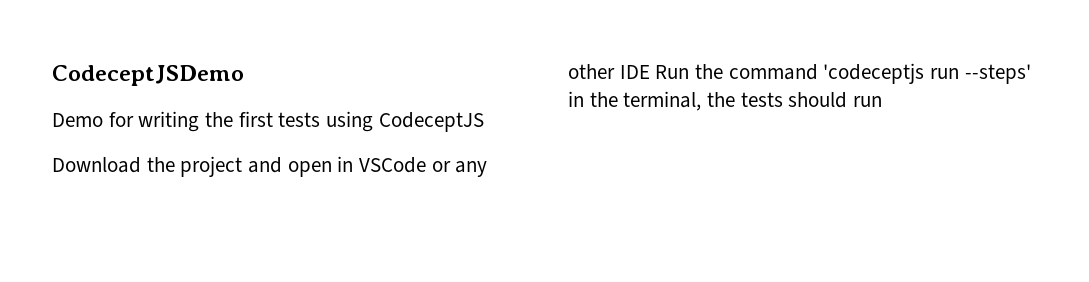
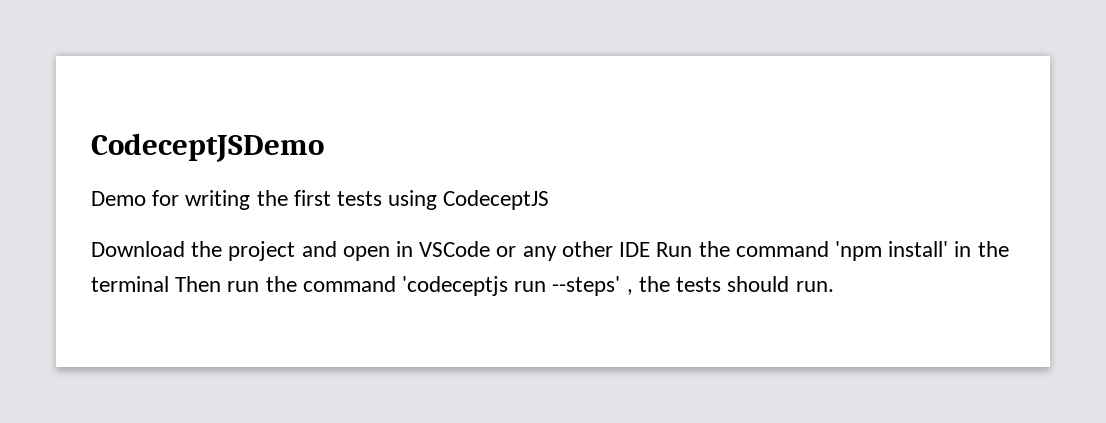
- Download the project and open in VSCode or any other IDE Run the command 'codeceptjs run --steps' in the terminal, the tests should run
+ Download the project and open in VSCode or any other IDE Run the command 'npm install' in the terminal Then run the command 'codeceptjs run --steps' , the tests should run.

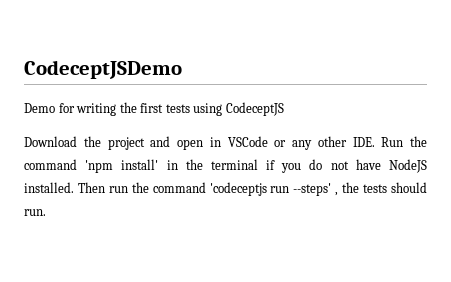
- Download the project and open in VSCode or any other IDE Run the command 'npm install' in the terminal Then run the command 'codeceptjs run --steps' , the tests should run.
+ Download the project and open in VSCode or any other IDE. Run the command 'npm install' in the terminal if you do not have NodeJS installed. Then run the command 'codeceptjs run --steps' , the tests should run.

